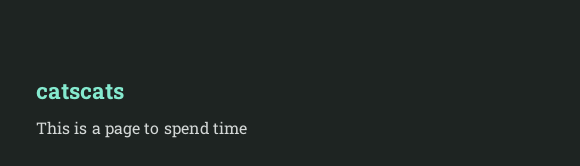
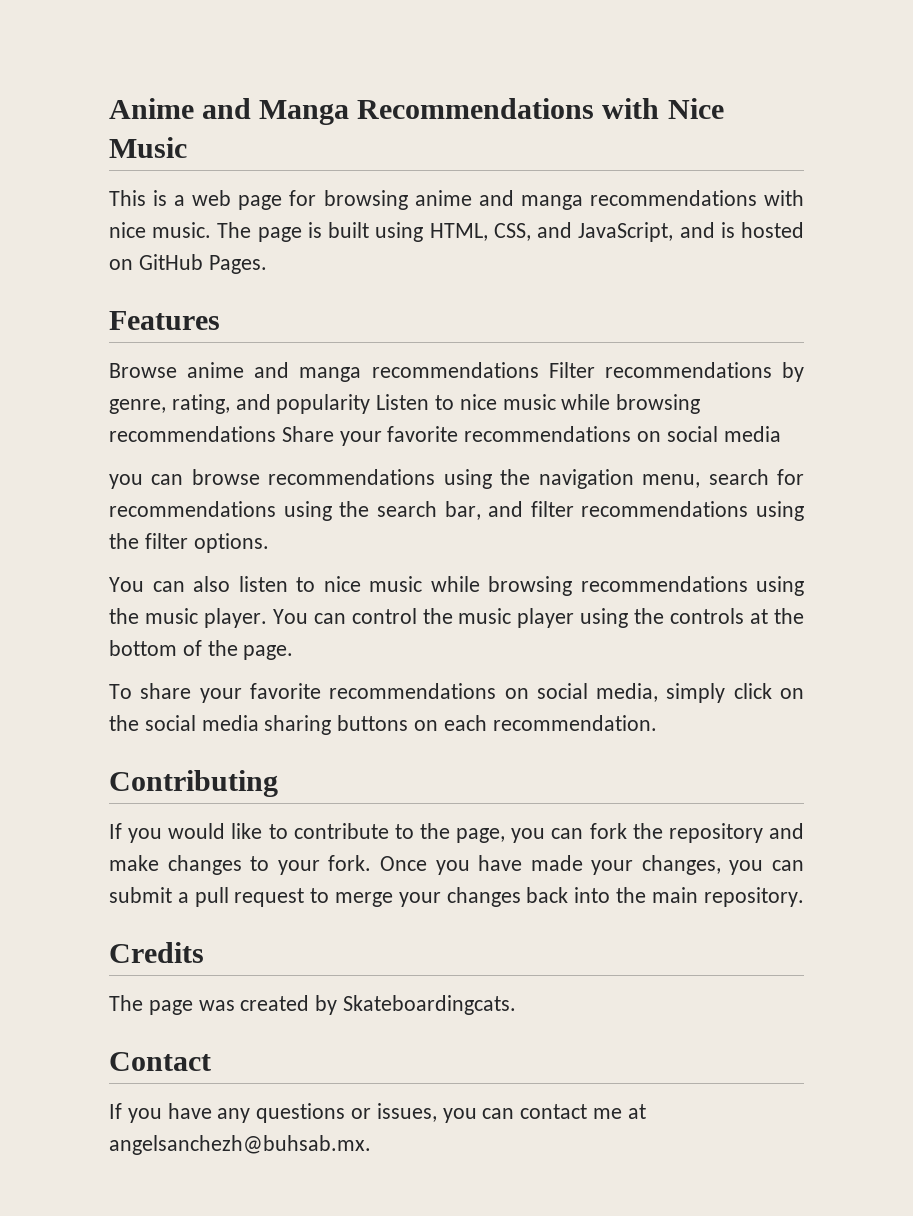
- catscats
- This is a page to spend time
+ Anime and Manga Recommendations with Nice Music
+ This is a web page for browsing anime and manga recommendations with nice music. The page is built using HTML, CSS, and JavaScript, and is hosted on GitHub Pages.
+ Features
+ Browse anime and manga recommendations Filter recommendations by genre, rating, and popularity Listen to nice music while browsing recommendations Share your favorite recommendations on social media
+ you can browse recommendations using the navigation menu, search for recommendations using the search bar, and filter recommendations using the filter options.
+ You can also listen to nice music while browsing recommendations using the music player. You can control the music player using the controls at the bottom of the page.
+ To share your favorite recommendations on social media, simply click on the social media sharing buttons on each recommendation.
+ Contributing
+ If you would like to contribute to the page, you can fork the repository and make changes to your fork. Once you have made your changes, you can submit a pull request to merge your changes back into the main repository.
+ Credits
+ The page was created by Skateboardingcats.
+ Contact
+ If you have any questions or issues, you can contact me at angelsanchezh@buhsab.mx.

